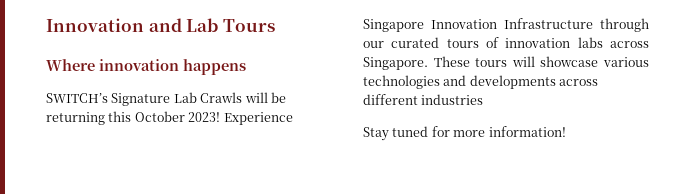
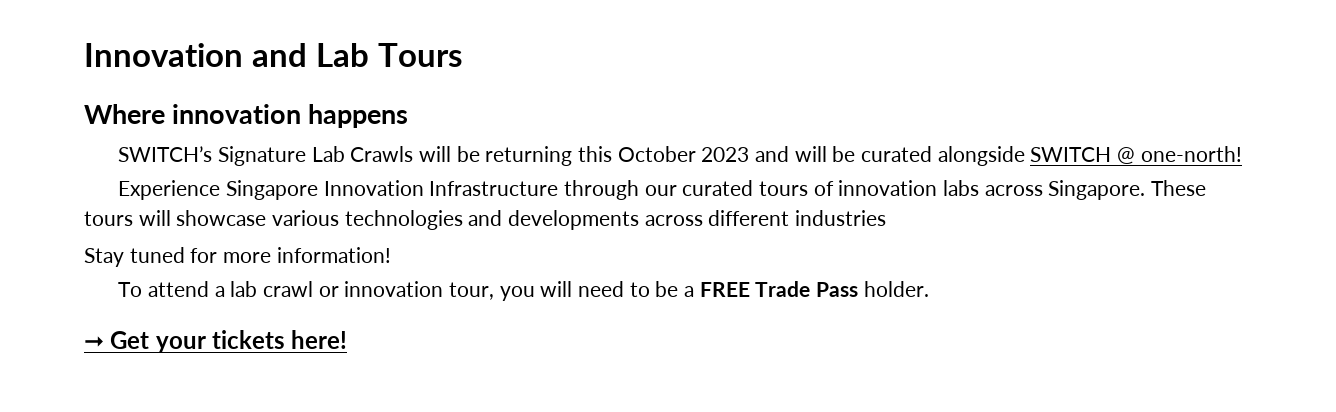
- SWITCH’s Signature Lab Crawls will be returning this October 2023! Experience Singapore Innovation Infrastructure through our curated tours of innovation labs across Singapore.
+ SWITCH’s Signature Lab Crawls will be returning this October 2023 and will be curated alongside SWITCH @ one-north!
+ Experience Singapore Innovation Infrastructure through our curated tours of innovation labs across Singapore.
+ To attend a lab crawl or innovation tour, you will need to be a FREE Trade Pass holder.
+ ➞ Get your tickets here!

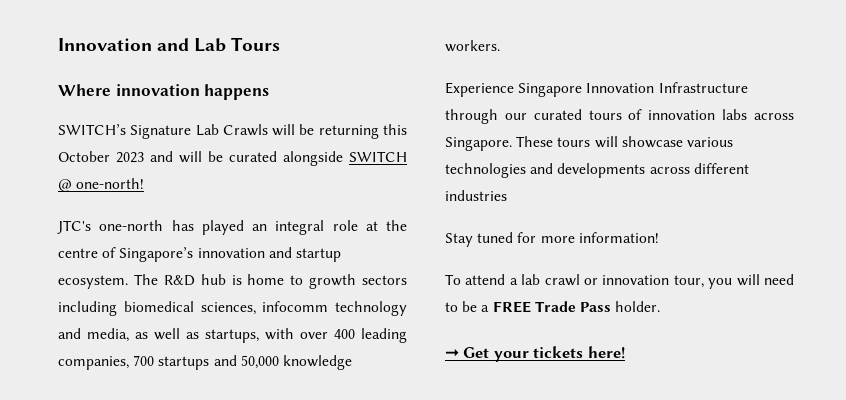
+ JTC's one-north has played an integral role at the centre of Singapore’s innovation and startup ecosystem. The R&D hub is home to growth sectors including biomedical sciences, infocomm technology and media, as well as startups, with over 400 leading companies, 700 startups and 50,000 knowledge workers.

